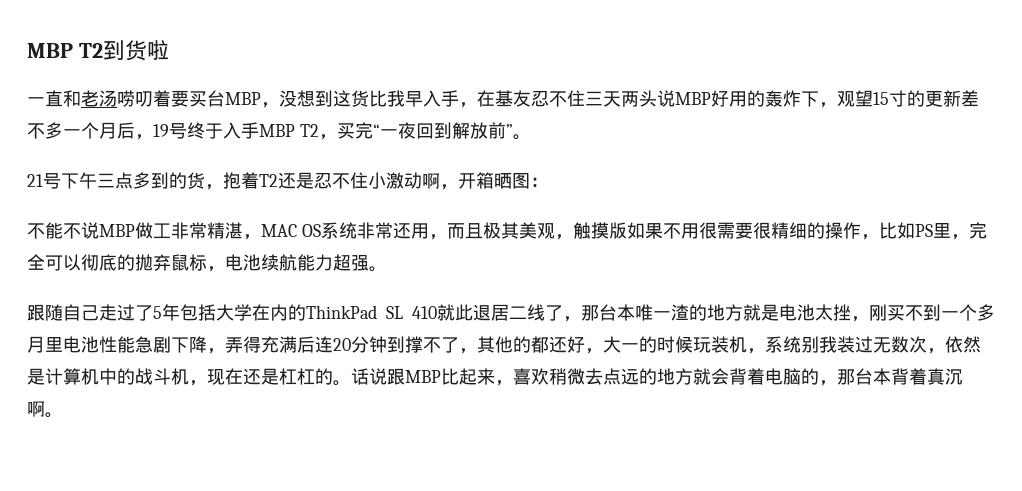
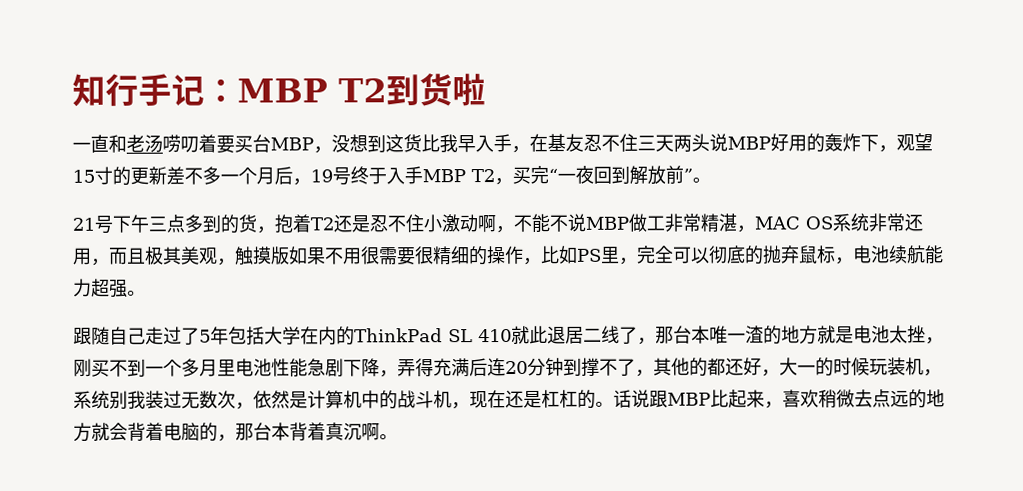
- MBP T2到货啦
+ 知行手记：MBP T2到货啦
- 21号下午三点多到的货，抱着T2还是忍不住小激动啊，开箱晒图：
- 不能不说MBP做工非常精湛，MAC OS系统非常还用，而且极其美观，触摸版如果不用很需要很精细的操作，比如PS里，完全可以彻底的抛弃鼠标，电池续航能力超强。
+ 21号下午三点多到的货，抱着T2还是忍不住小激动啊，不能不说MBP做工非常精湛，MAC OS系统非常还用，而且极其美观，触摸版如果不用很需要很精细的操作，比如PS里，完全可以彻底的抛弃鼠标，电池续航能力超强。

